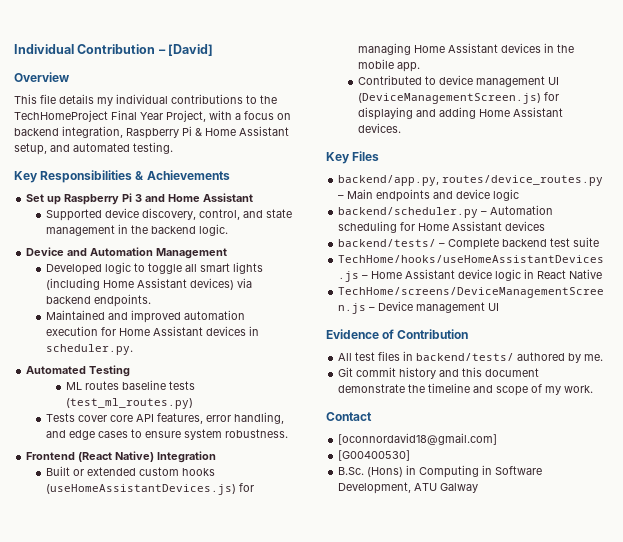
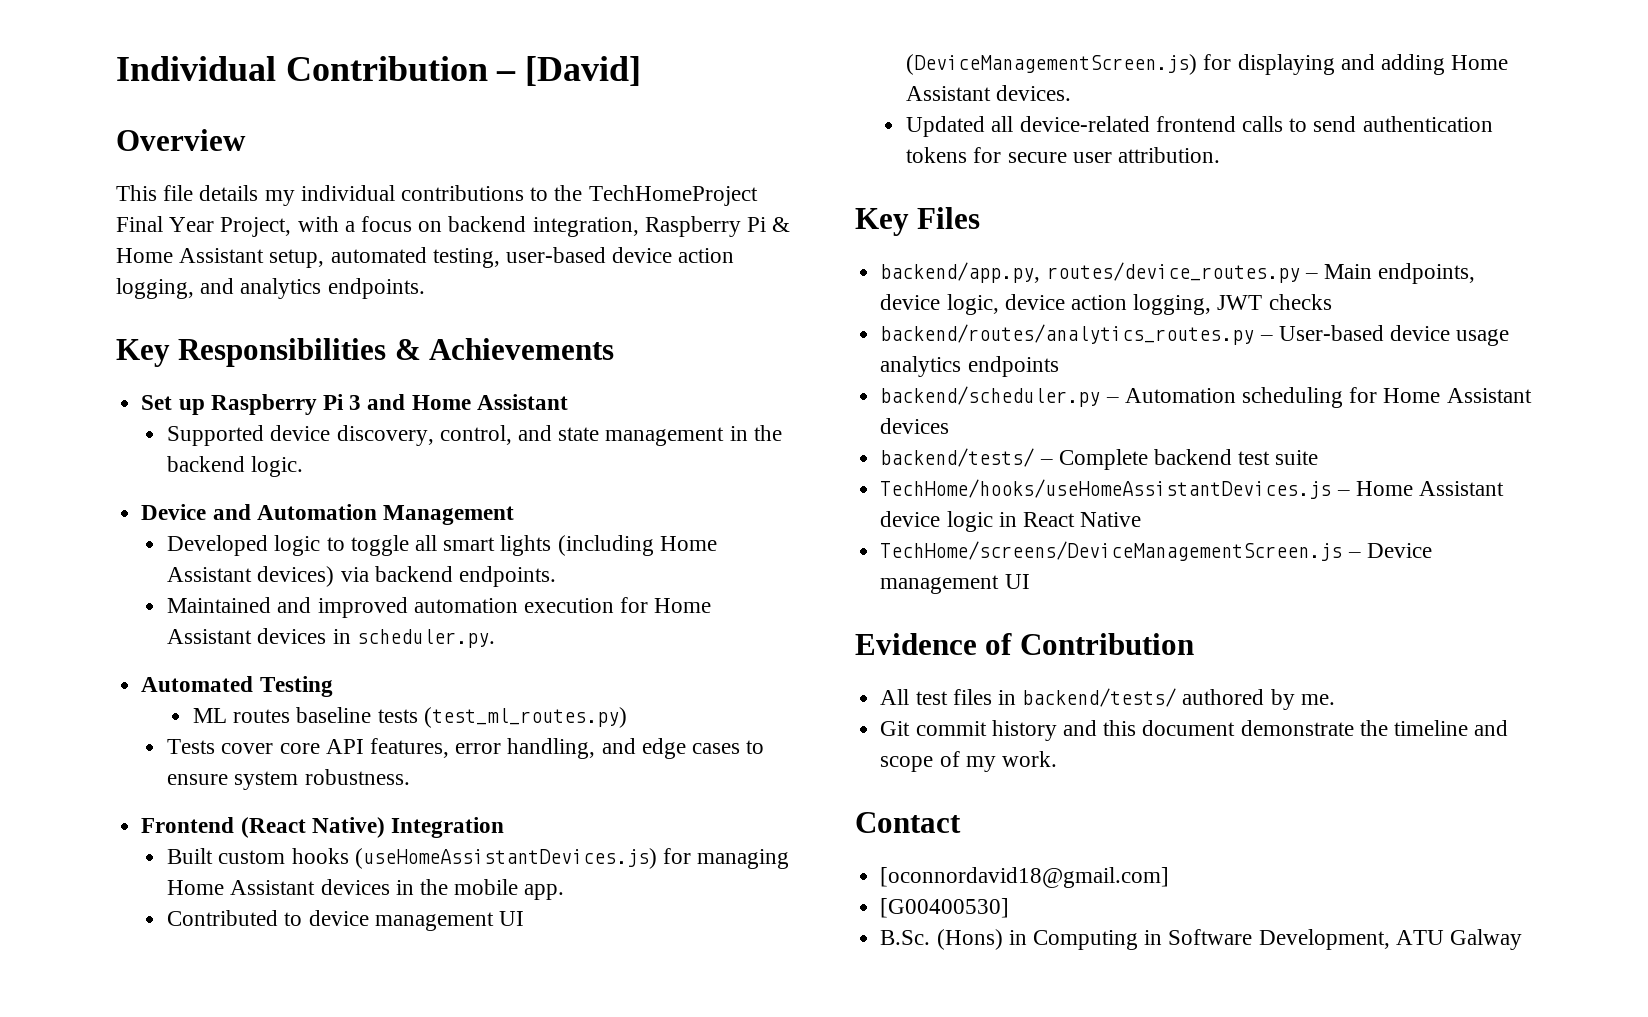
- This file details my individual contributions to the TechHomeProject Final Year Project, with a focus on backend integration, Raspberry Pi & Home Assistant setup, and automated testing.
+ This file details my individual contributions to the TechHomeProject Final Year Project, with a focus on backend integration, Raspberry Pi & Home Assistant setup, automated testing, user-based device action logging, and analytics endpoints.
- Built or extended custom hooks (useHomeAssistantDevices.js) for managing Home Assistant devices in the mobile app.
+ Built custom hooks (useHomeAssistantDevices.js) for managing Home Assistant devices in the mobile app.
+ Updated all device-related frontend calls to send authentication tokens for secure user attribution.
- backend/app.py, routes/device_routes.py – Main endpoints and device logic
+ backend/app.py, routes/device_routes.py – Main endpoints, device logic, device action logging, JWT checks
+ backend/routes/analytics_routes.py – User-based device usage analytics endpoints

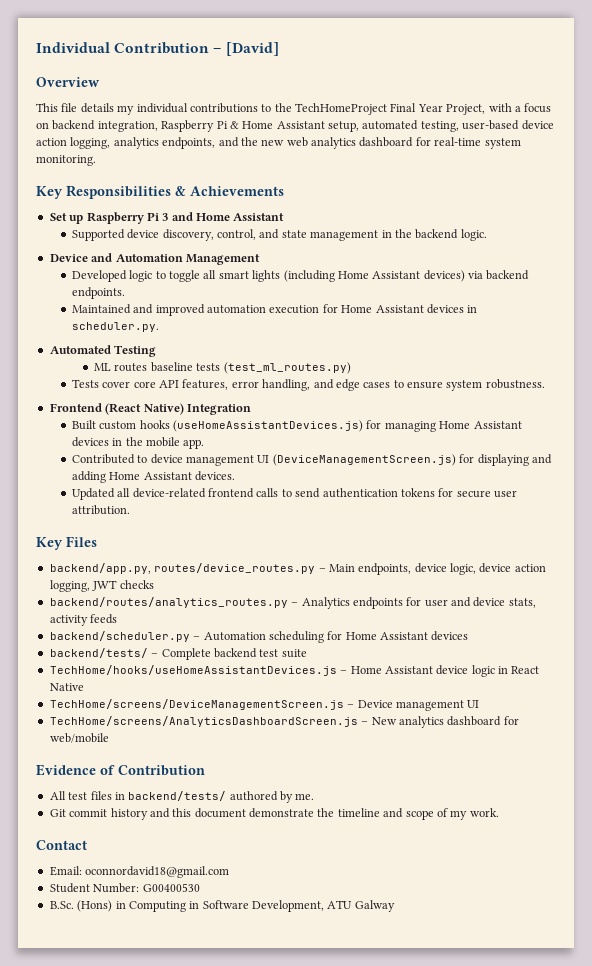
- This file details my individual contributions to the TechHomeProject Final Year Project, with a focus on backend integration, Raspberry Pi & Home Assistant setup, automated testing, user-based device action logging, and analytics endpoints.
+ This file details my individual contributions to the TechHomeProject Final Year Project, with a focus on backend integration, Raspberry Pi & Home Assistant setup, automated testing, user-based device action logging, analytics endpoints, and the new web analytics dashboard for real-time system monitoring.
- backend/routes/analytics_routes.py – User-based device usage analytics endpoints
+ backend/routes/analytics_routes.py – Analytics endpoints for user and device stats, activity feeds
+ TechHome/screens/AnalyticsDashboardScreen.js – New analytics dashboard for web/mobile
- [oconnordavid18@gmail.com]
- [G00400530]
+ Email: oconnordavid18@gmail.com
+ Student Number: G00400530

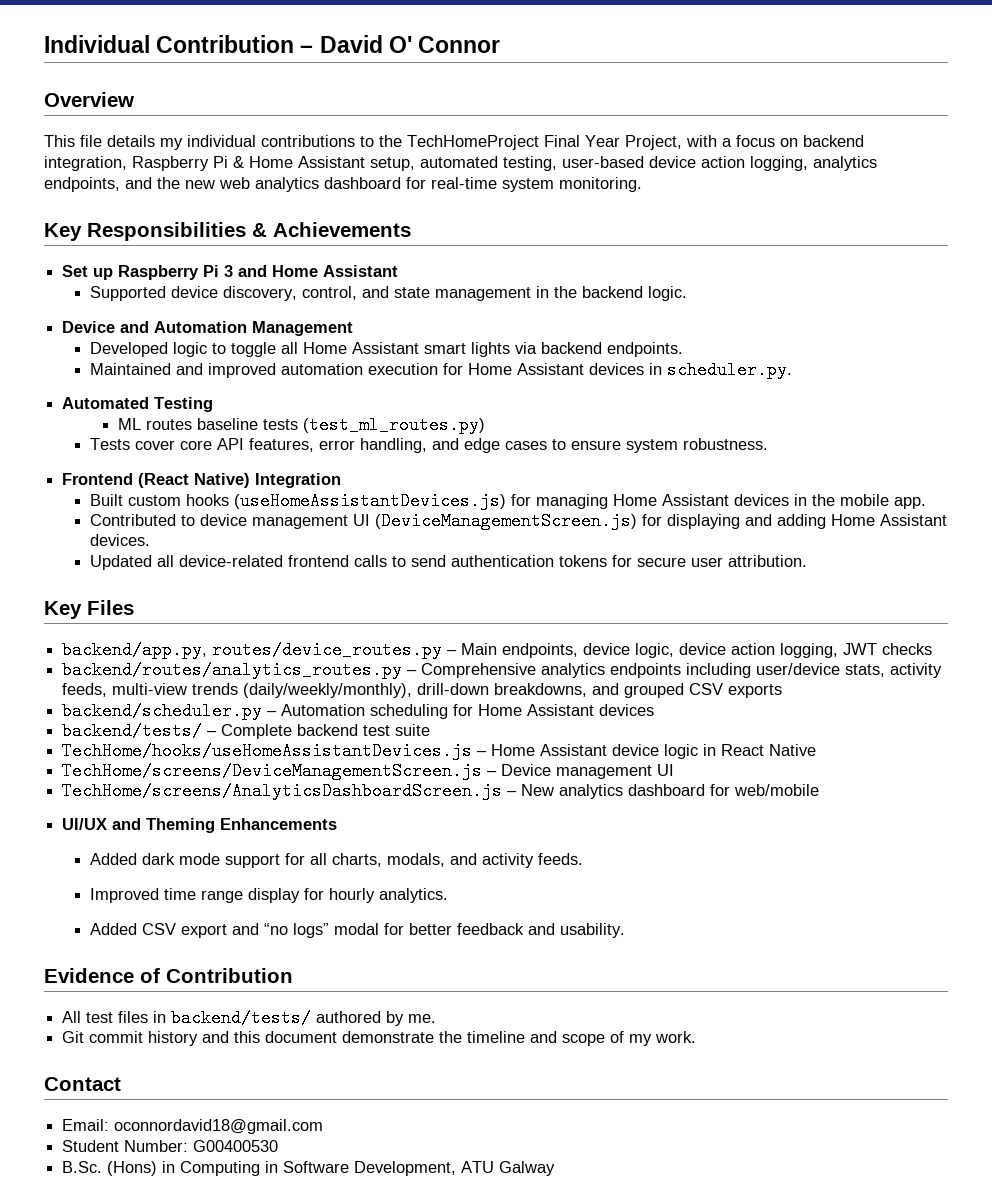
- Individual Contribution – [David]
+ Individual Contribution – David O' Connor
- Developed logic to toggle all smart lights (including Home Assistant devices) via backend endpoints.
+ Developed logic to toggle all Home Assistant smart lights via backend endpoints.
- backend/routes/analytics_routes.py – Analytics endpoints for user and device stats, activity feeds
+ backend/routes/analytics_routes.py – Comprehensive analytics endpoints including user/device stats, activity feeds, multi-view trends (daily/weekly/monthly), drill-down breakdowns, and grouped CSV exports
+ UI/UX and Theming Enhancements
+ Added dark mode support for all charts, modals, and activity feeds.
+ Improved time range display for hourly analytics.
+ Added CSV export and “no logs” modal for better feedback and usability.

